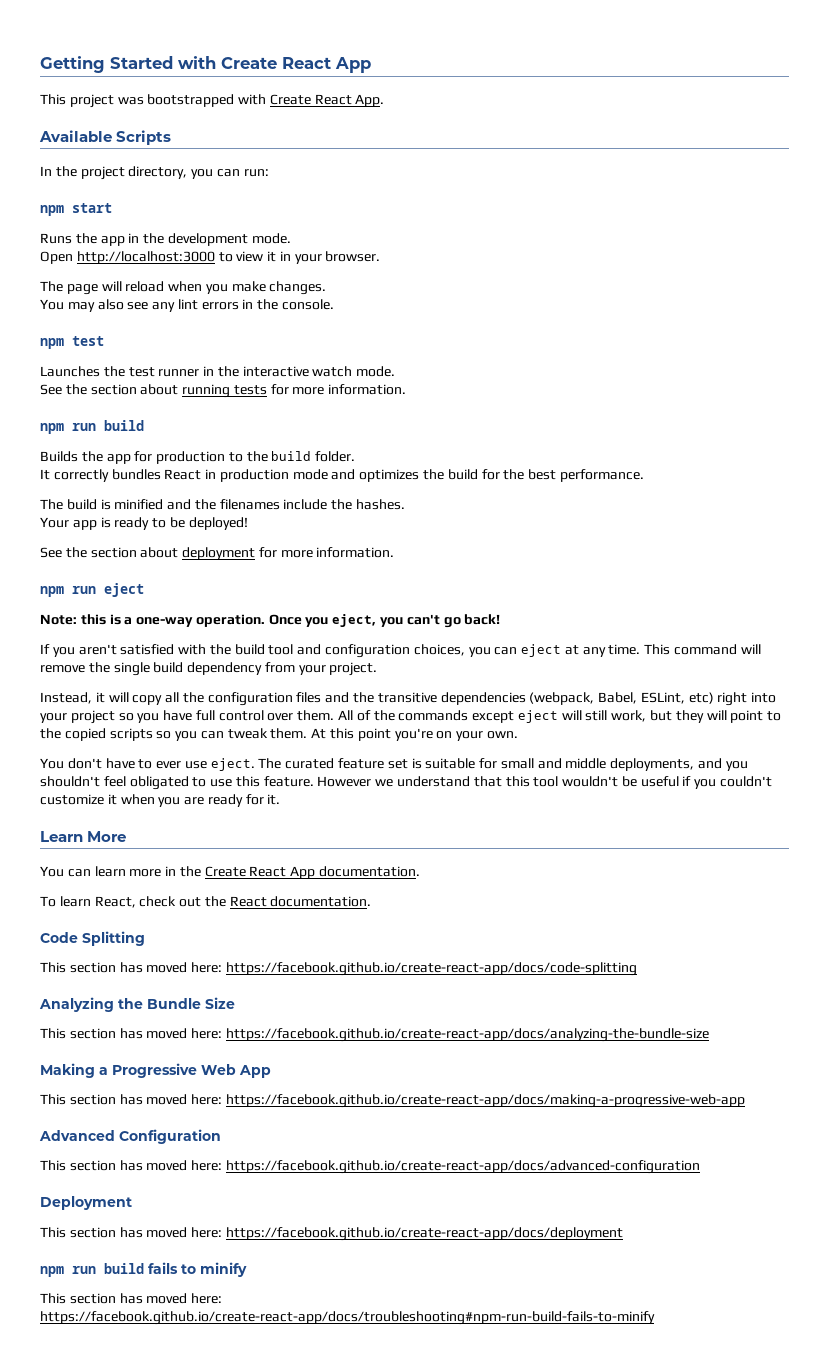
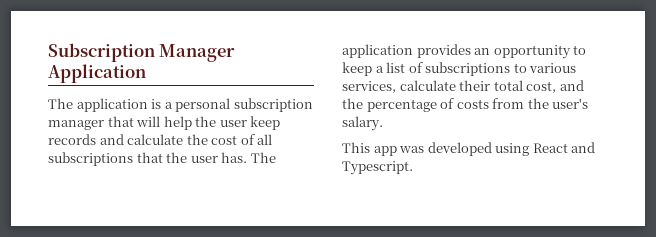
- Getting Started with Create React App
- This project was bootstrapped with Create React App.
- Available Scripts
- In the project directory, you can run:
- npm start
- Runs the app in the development mode.
- Open http://localhost:3000 to view it in your browser.
- The page will reload when you make changes.
- You may also see any lint errors in the console.
- npm test
- Launches the test runner in the interactive watch mode.
- See the section about running tests for more information.
- npm run build
- Builds the app for production to the build folder.
- It correctly bundles React in production mode and optimizes the build for the best performance.
- The build is minified and the filenames include the hashes.
- Your app is ready to be deployed!
- See the section about deployment for more information.
- npm run eject
- Note: this is a one-way operation. Once you eject, you can't go back!
- If you aren't satisfied with the build tool and configuration choices, you can eject at any time. This command will remove the single build dependency from your project.
- Instead, it will copy all the configuration files and the transitive dependencies (webpack, Babel, ESLint, etc) right into your project so you have full control over them. All of the commands except eject will still work, but they will point to the copied scripts so you can tweak them. At this point you're on your own.
- You don't have to ever use eject. The curated feature set is suitable for small and middle deployments, and you shouldn't feel obligated to use this feature. However we understand that this tool wouldn't be useful if you couldn't customize it when you are ready for it.
- Learn More
- You can learn more in the Create React App documentation.
- To learn React, check out the React documentation.
- Code Splitting
- This section has moved here: https://facebook.github.io/create-react-app/docs/code-splitting
- Analyzing the Bundle Size
- This section has moved here: https://facebook.github.io/create-react-app/docs/analyzing-the-bundle-size
- Making a Progressive Web App
- This section has moved here: https://facebook.github.io/create-react-app/docs/making-a-progressive-web-app
- Advanced Configuration
- This section has moved here: https://facebook.github.io/create-react-app/docs/advanced-configuration
- Deployment
- This section has moved here: https://facebook.github.io/create-react-app/docs/deployment
- npm run build fails to minify
- This section has moved here: https://facebook.github.io/create-react-app/docs/troubleshooting#npm-run-build-fails-to-minify
+ Subscription Manager Application
+ The application is a personal subscription manager that will help the user keep records and calculate the cost of all subscriptions that the user has. The application provides an opportunity to keep a list of subscriptions to various services, calculate their total cost, and the percentage of costs from the user's salary.
+ This app was developed using React and Typescript.

